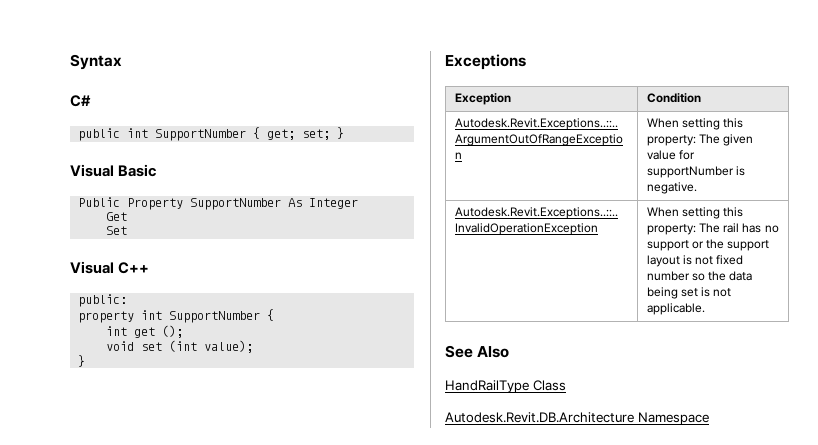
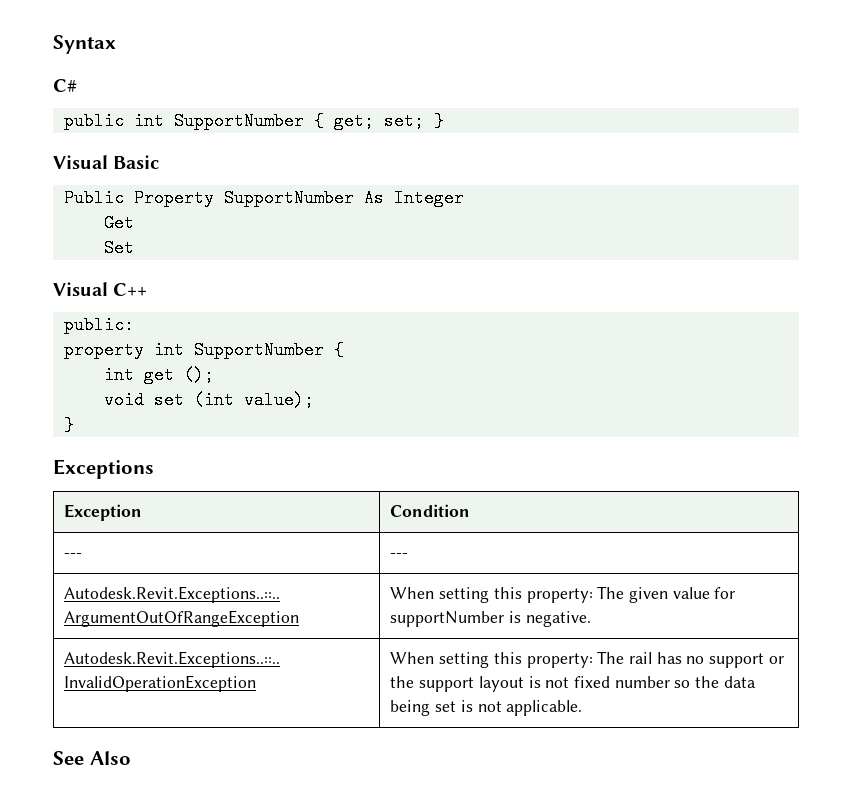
+ --- | ---
- HandRailType Class
- Autodesk.Revit.DB.Architecture Namespace

